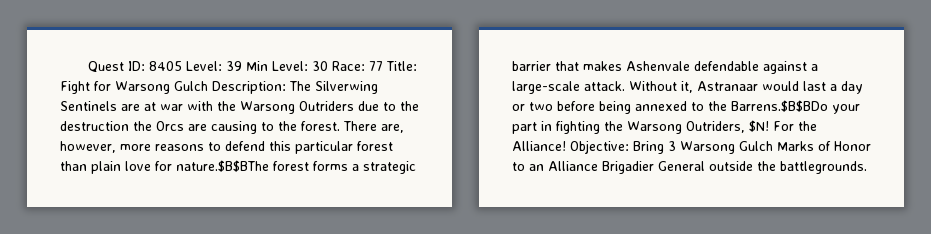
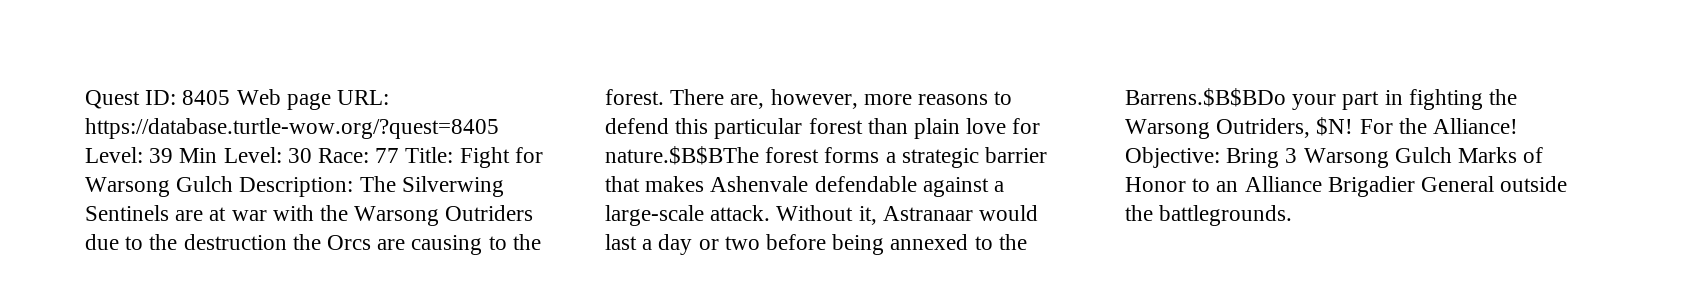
- Quest ID: 8405 Level: 39 Min Level: 30 Race: 77 Title: Fight for Warsong Gulch Description: The Silverwing Sentinels are at war with the Warsong Outriders due to the destruction the Orcs are causing to the forest.
+ Quest ID: 8405 Web page URL: https://database.turtle-wow.org/?quest=8405 Level: 39 Min Level: 30 Race: 77 Title: Fight for Warsong Gulch Description: The Silverwing Sentinels are at war with the Warsong Outriders due to the destruction the Orcs are causing to the forest.

